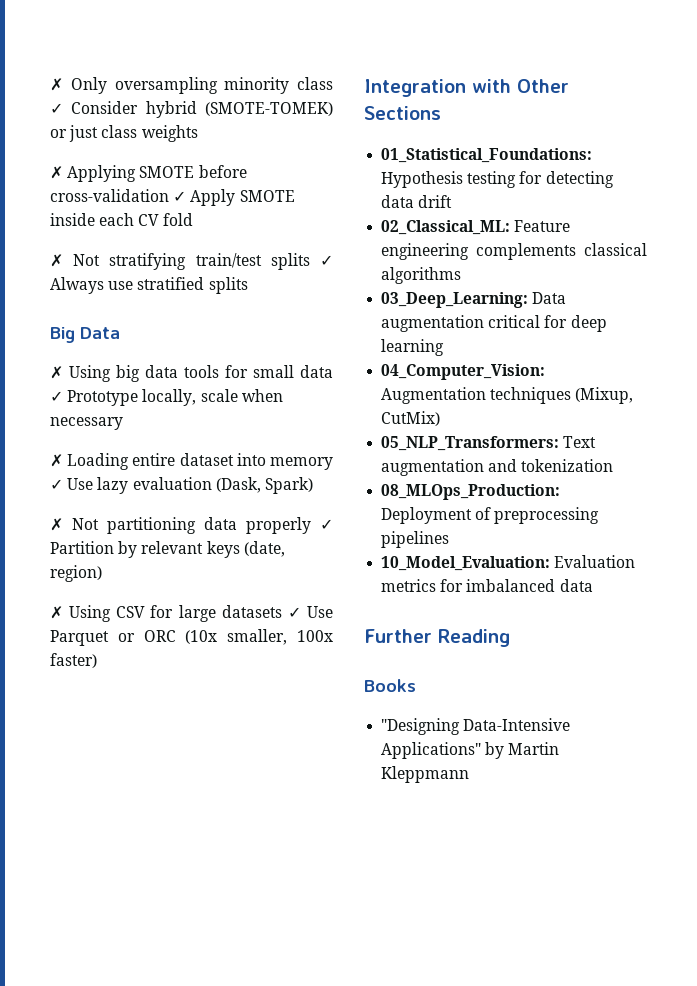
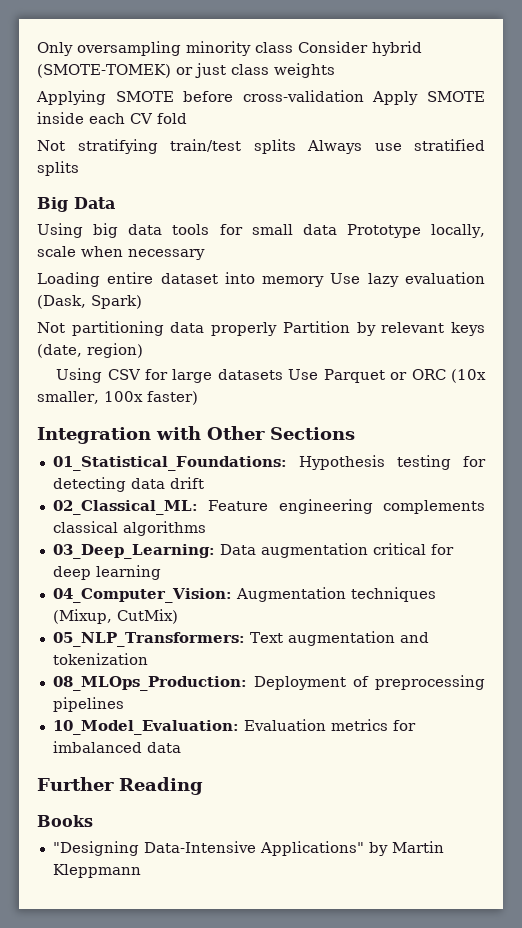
- ✗ Only oversampling minority class ✓ Consider hybrid (SMOTE-TOMEK) or just class weights
+ Only oversampling minority class Consider hybrid (SMOTE-TOMEK) or just class weights
- ✗ Applying SMOTE before cross-validation ✓ Apply SMOTE inside each CV fold
+ Applying SMOTE before cross-validation Apply SMOTE inside each CV fold
- ✗ Not stratifying train/test splits ✓ Always use stratified splits
+ Not stratifying train/test splits Always use stratified splits
- ✗ Using big data tools for small data ✓ Prototype locally, scale when necessary
+ Using big data tools for small data Prototype locally, scale when necessary
- ✗ Loading entire dataset into memory ✓ Use lazy evaluation (Dask, Spark)
+ Loading entire dataset into memory Use lazy evaluation (Dask, Spark)
- ✗ Not partitioning data properly ✓ Partition by relevant keys (date, region)
+ Not partitioning data properly Partition by relevant keys (date, region)
- ✗ Using CSV for large datasets ✓ Use Parquet or ORC (10x smaller, 100x faster)
+ Using CSV for large datasets Use Parquet or ORC (10x smaller, 100x faster)

